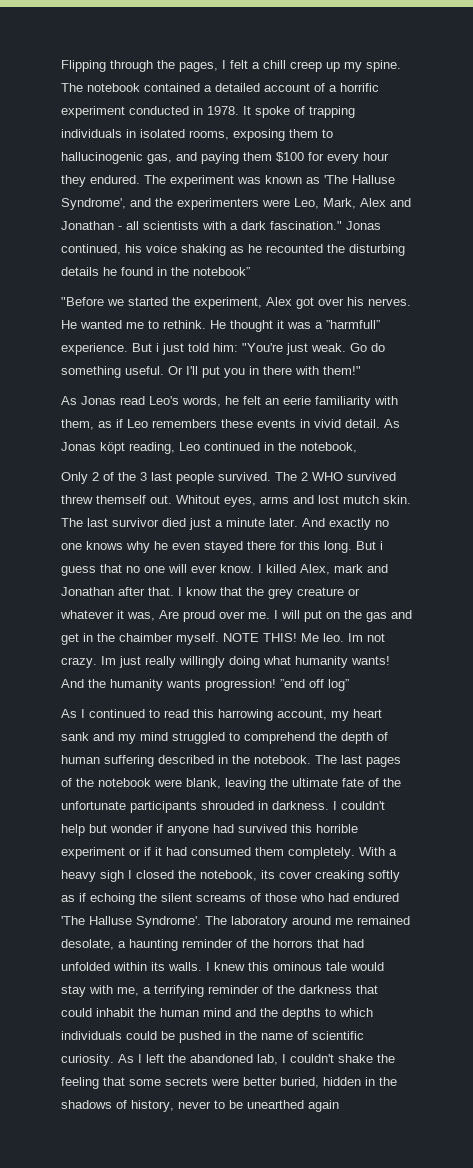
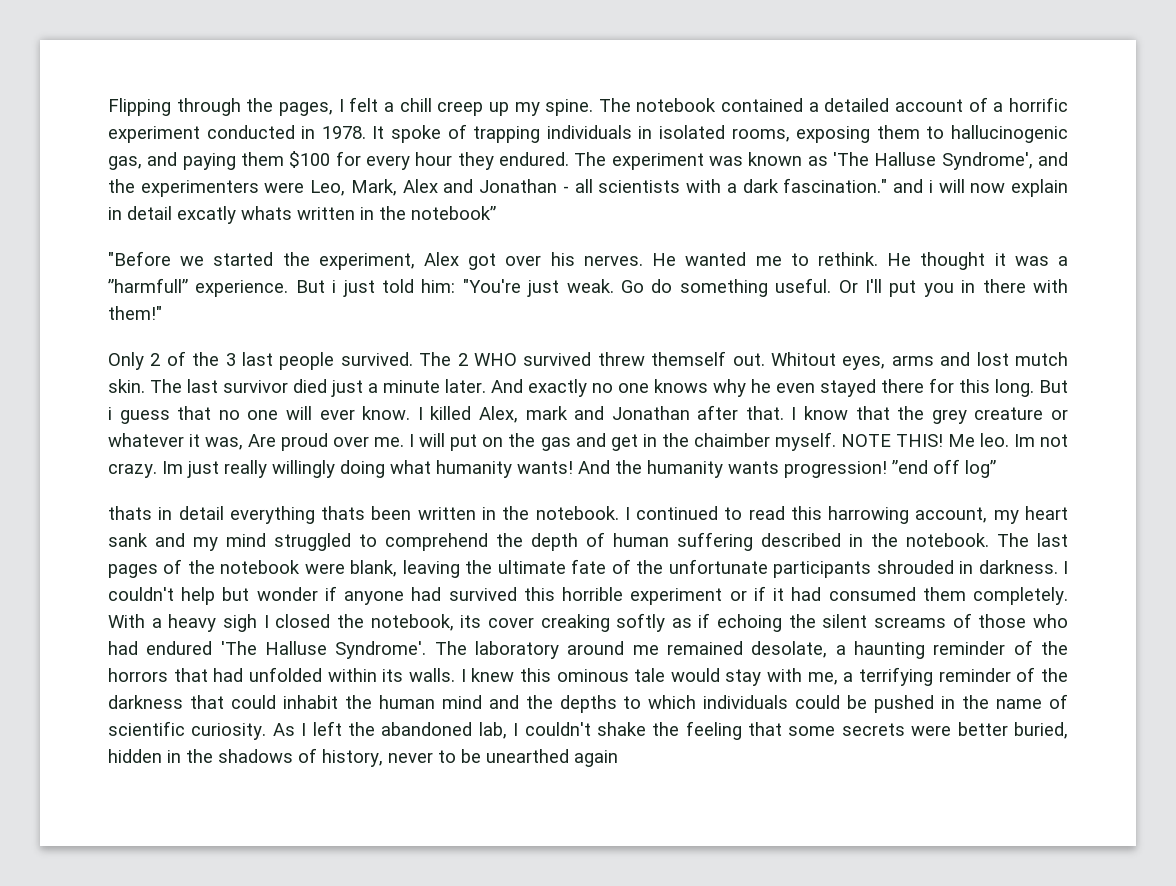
- The experiment was known as 'The Halluse Syndrome', and the experimenters were Leo, Mark, Alex and Jonathan - all scientists with a dark fascination." Jonas continued, his voice shaking as he recounted the disturbing details he found in the notebook”
+ The experiment was known as 'The Halluse Syndrome', and the experimenters were Leo, Mark, Alex and Jonathan - all scientists with a dark fascination." and i will now explain in detail excatly whats written in the notebook”
- As Jonas read Leo's words, he felt an eerie familiarity with them, as if Leo remembers these events in vivid detail. As Jonas köpt reading, Leo continued in the notebook,
- As I continued to read this harrowing account, my heart sank and my mind struggled to comprehend the depth of human suffering described in the notebook.
+ thats in detail everything thats been written in the notebook. I continued to read this harrowing account, my heart sank and my mind struggled to comprehend the depth of human suffering described in the notebook.

